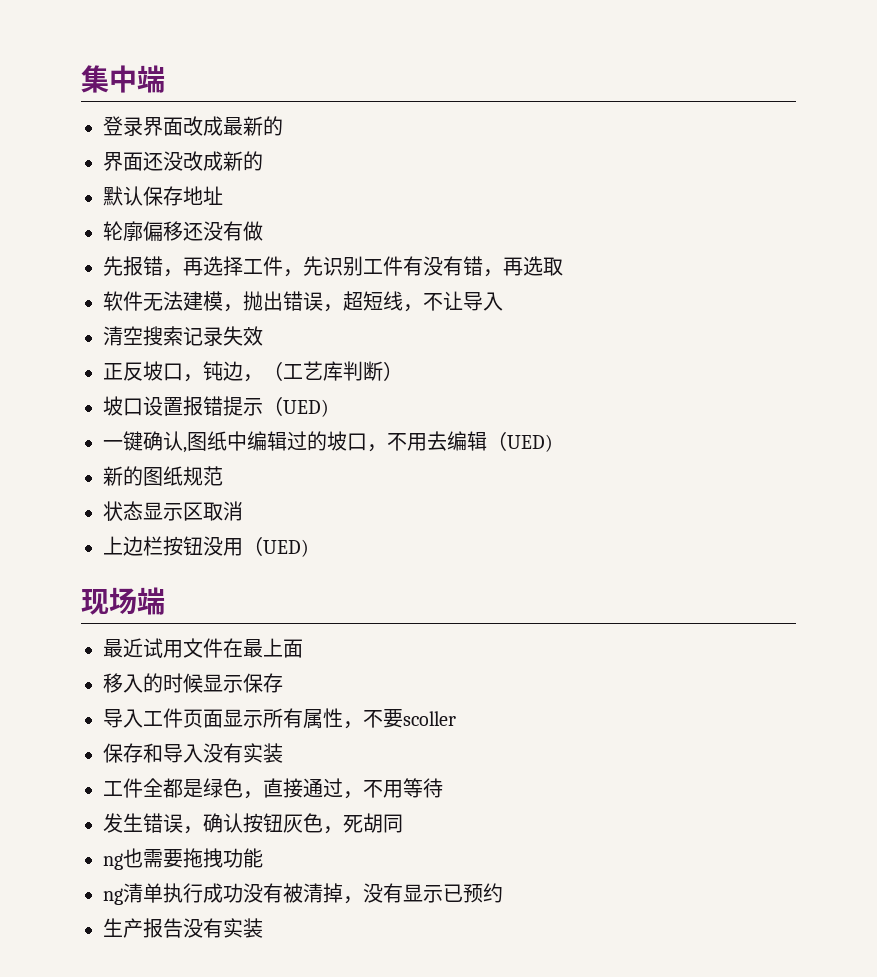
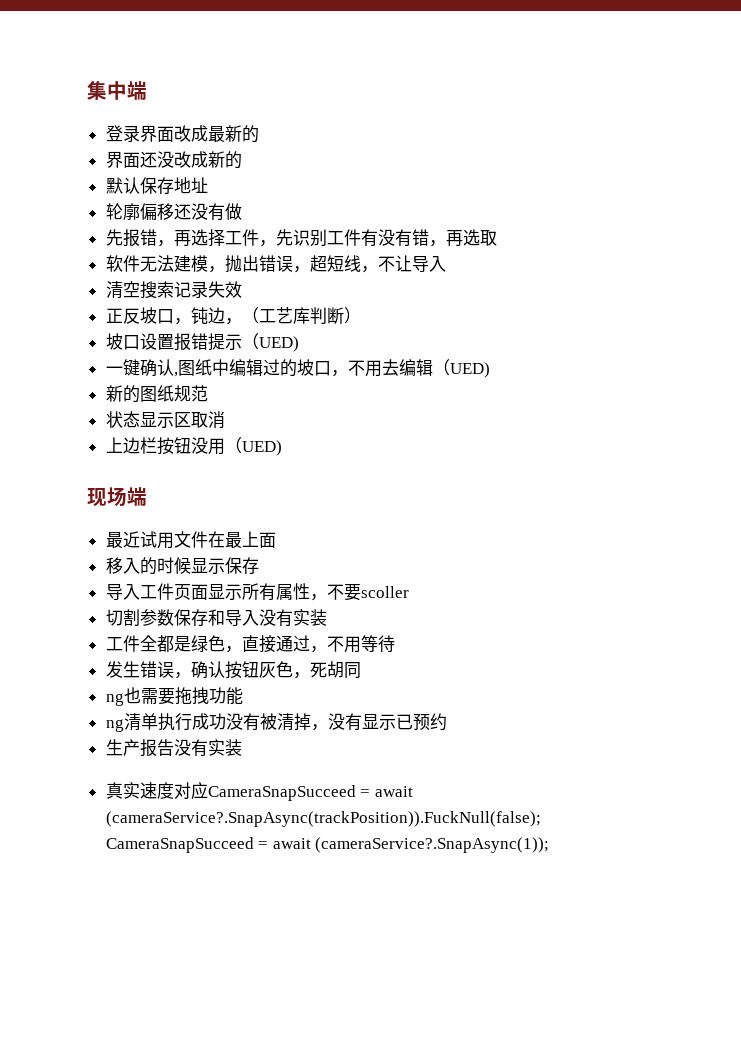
- 保存和导入没有实装
+ 切割参数保存和导入没有实装
+ 真实速度对应CameraSnapSucceed = await (cameraService?.SnapAsync(trackPosition)).FuckNull(false); CameraSnapSucceed = await (cameraService?.SnapAsync(1));

